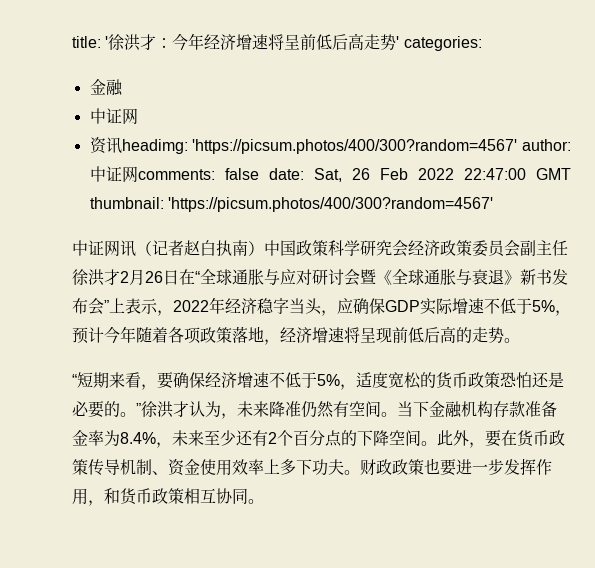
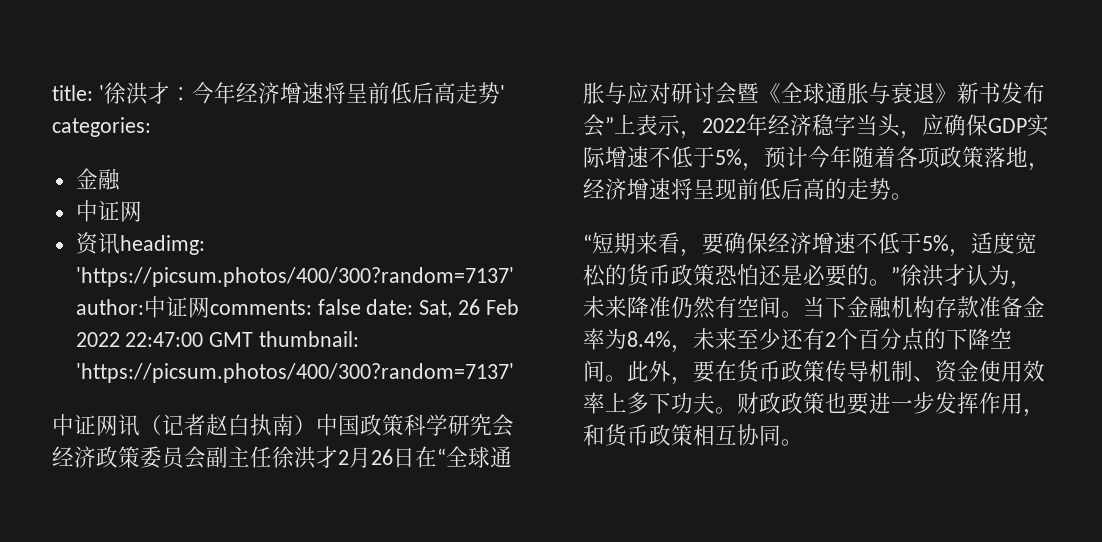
- 资讯headimg: 'https://picsum.photos/400/300?random=4567' author:中证网comments: false date: Sat, 26 Feb 2022 22:47:00 GMT thumbnail: 'https://picsum.photos/400/300?random=4567'
+ 资讯headimg: 'https://picsum.photos/400/300?random=7137' author:中证网comments: false date: Sat, 26 Feb 2022 22:47:00 GMT thumbnail: 'https://picsum.photos/400/300?random=7137'

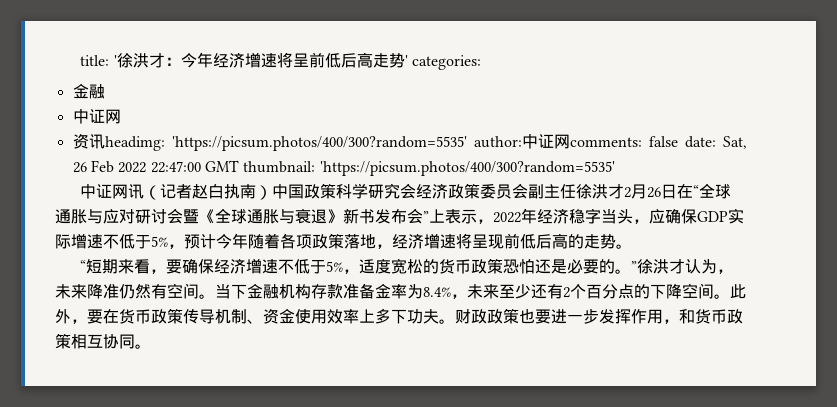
- 资讯headimg: 'https://picsum.photos/400/300?random=7137' author:中证网comments: false date: Sat, 26 Feb 2022 22:47:00 GMT thumbnail: 'https://picsum.photos/400/300?random=7137'
+ 资讯headimg: 'https://picsum.photos/400/300?random=5535' author:中证网comments: false date: Sat, 26 Feb 2022 22:47:00 GMT thumbnail: 'https://picsum.photos/400/300?random=5535'

